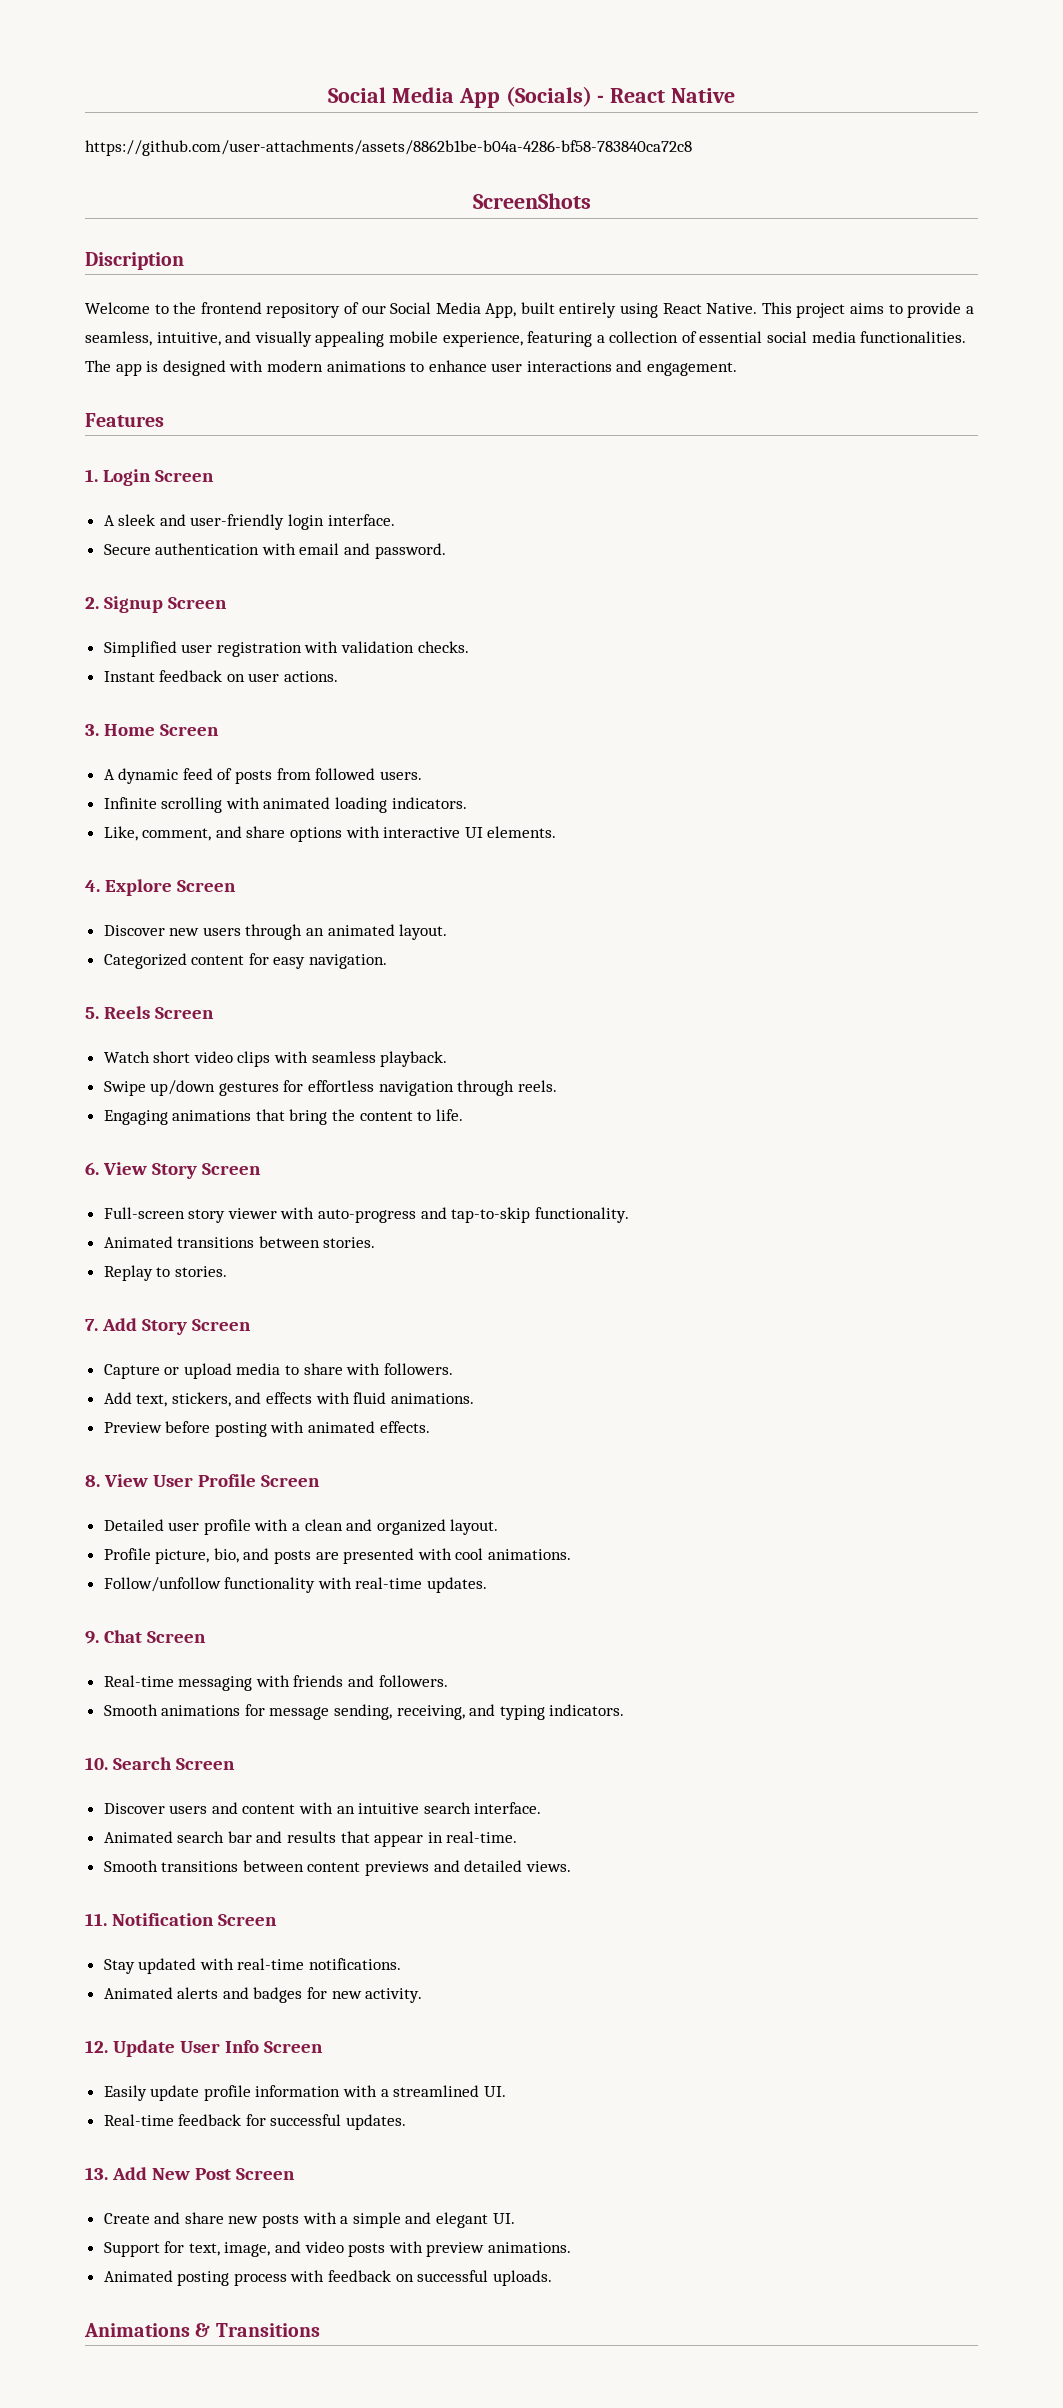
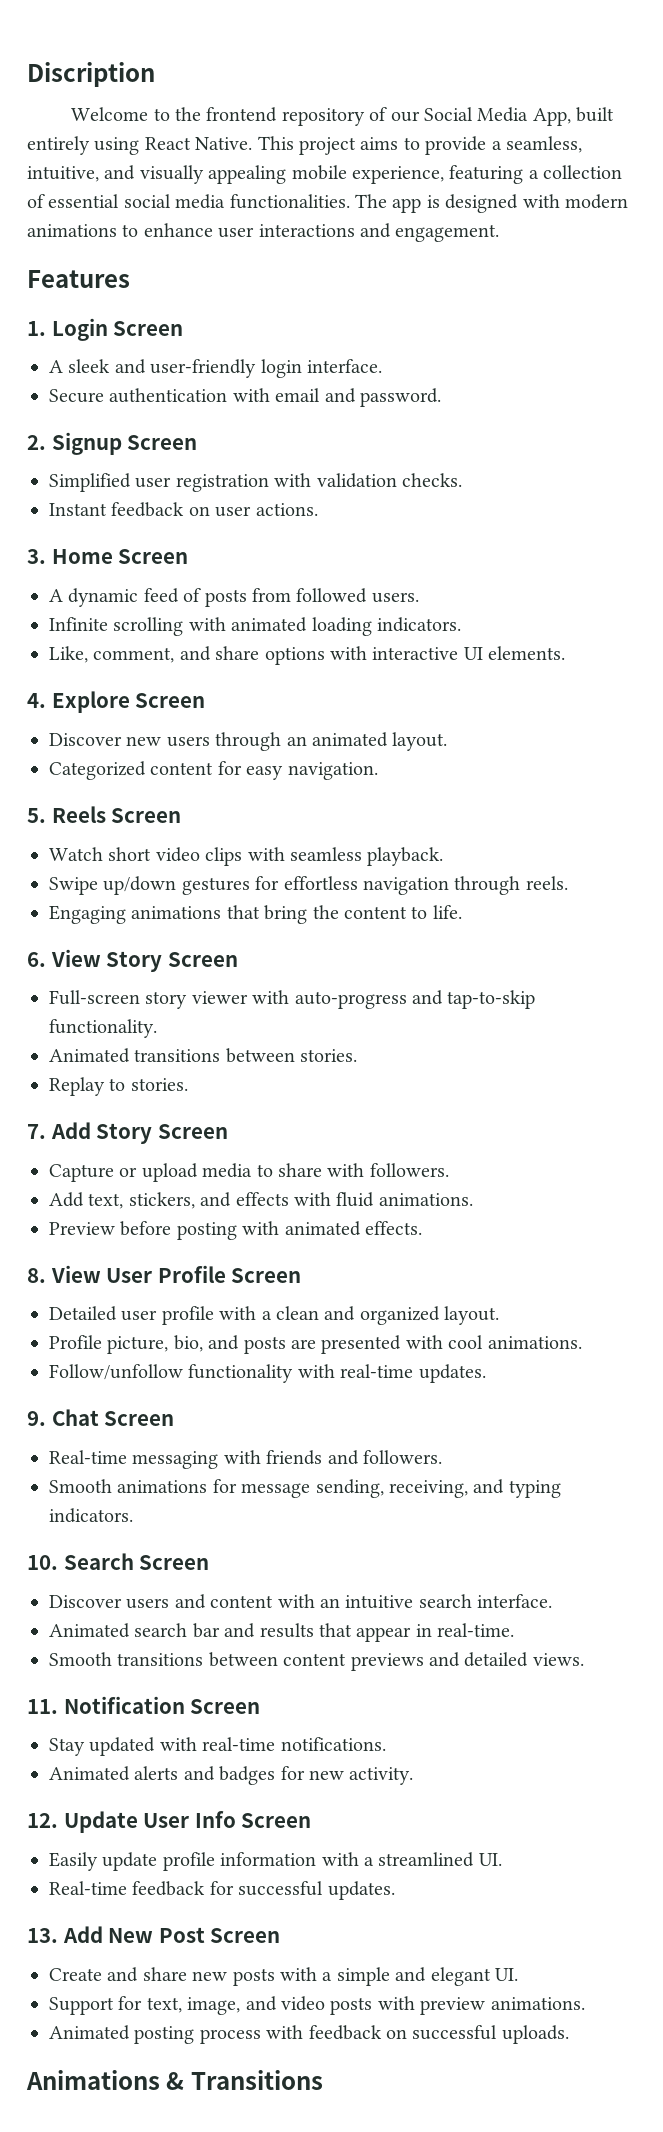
- Social Media App (Socials) - React Native
- https://github.com/user-attachments/assets/8862b1be-b04a-4286-bf58-783840ca72c8
- ScreenShots

